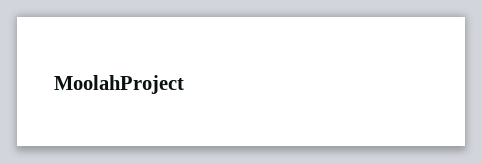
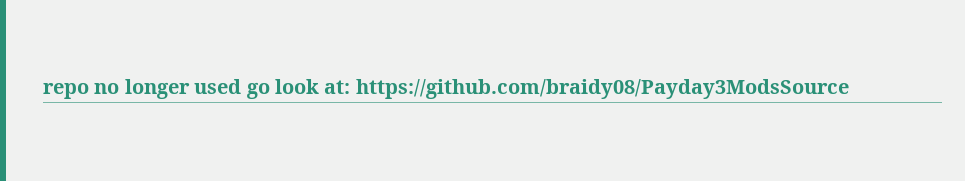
- MoolahProject
+ repo no longer used go look at: https://github.com/braidy08/Payday3ModsSource

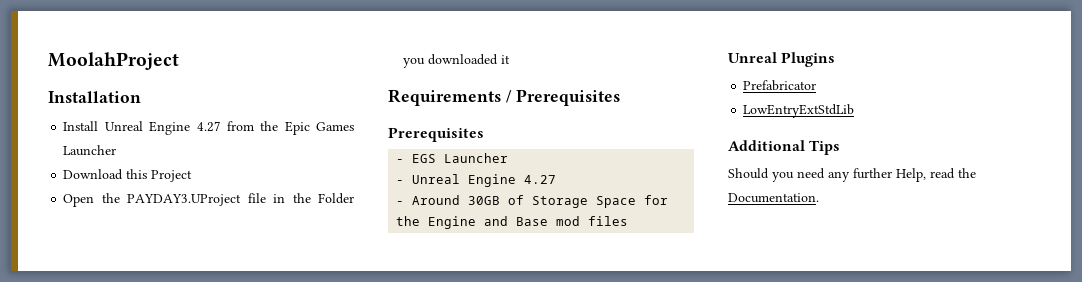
- repo no longer used go look at: https://github.com/braidy08/Payday3ModsSource
+ MoolahProject
+ Installation
+ Install Unreal Engine 4.27 from the Epic Games Launcher
+ Download this Project
+ Open the PAYDAY3.UProject file in the Folder you downloaded it
+ Requirements / Prerequisites
+ Prerequisites
+ - EGS Launcher
+ - Unreal Engine 4.27
+ - Around 30GB of Storage Space for the Engine and Base mod files
+ Unreal Plugins
+ Prefabricator
+ LowEntryExtStdLib
+ Additional Tips
+ Should you need any further Help, read the Documentation.

